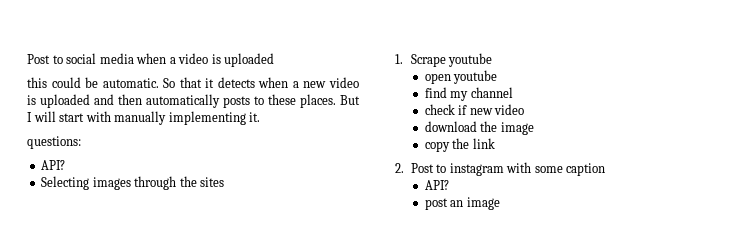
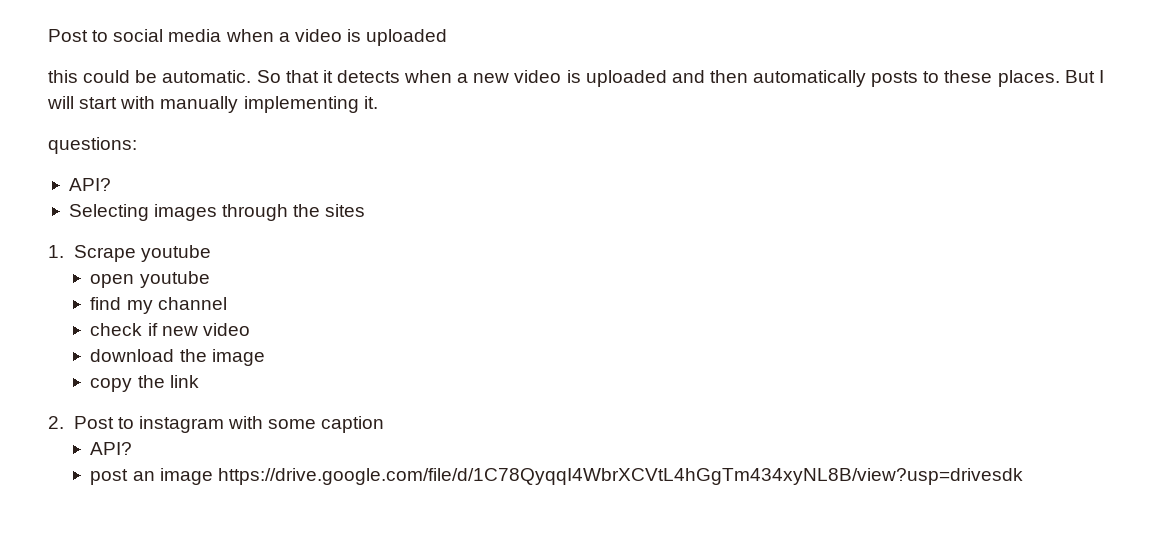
- post an image
+ post an image https://drive.google.com/file/d/1C78QyqqI4WbrXCVtL4hGgTm434xyNL8B/view?usp=drivesdk

